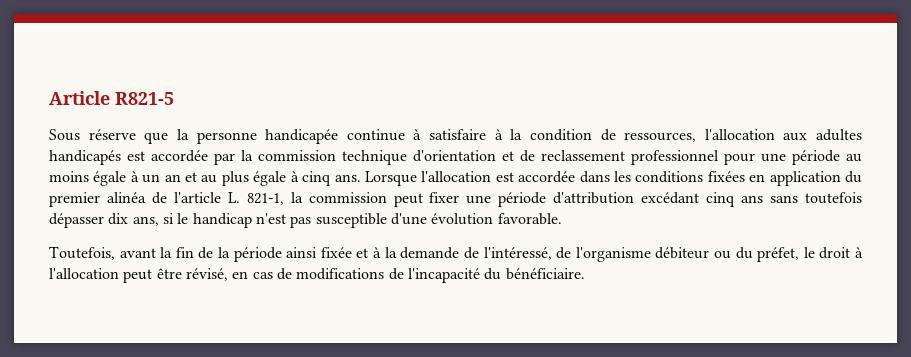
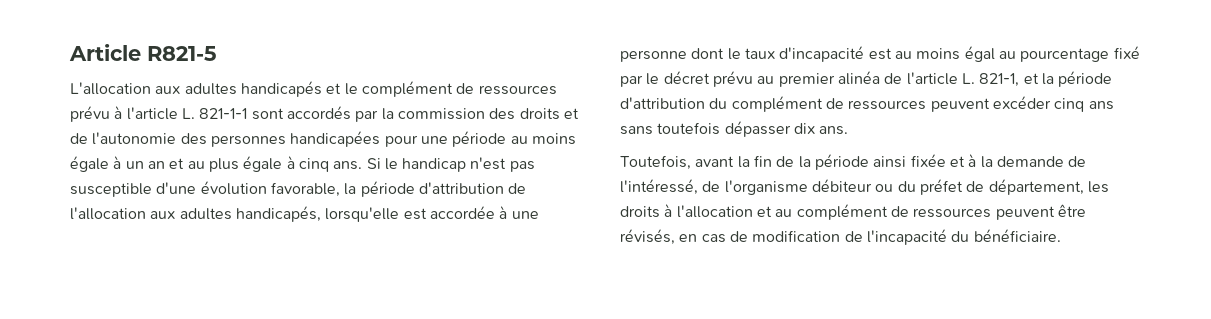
- Sous réserve que la personne handicapée continue à satisfaire à la condition de ressources, l'allocation aux adultes handicapés est accordée par la commission technique d'orientation et de reclassement professionnel pour une période au moins égale à un an et au plus égale à cinq ans.
+ L'allocation aux adultes handicapés et le complément de ressources prévu à l'article L. 821-1-1 sont accordés par la commission des droits et de l'autonomie des personnes handicapées pour une période au moins égale à un an et au plus égale à cinq ans.
- Lorsque l'allocation est accordée dans les conditions fixées en application du premier alinéa de l'article L. 821-1, la commission peut fixer une période d'attribution excédant cinq ans sans toutefois dépasser dix ans, si le handicap n'est pas susceptible d'une évolution favorable.
+ Si le handicap n'est pas susceptible d'une évolution favorable, la période d'attribution de l'allocation aux adultes handicapés, lorsqu'elle est accordée à une personne dont le taux d'incapacité est au moins égal au pourcentage fixé par le décret prévu au premier alinéa de l'article L. 821-1, et la période d'attribution du complément de ressources peuvent excéder cinq ans sans toutefois dépasser dix ans.
- Toutefois, avant la fin de la période ainsi fixée et à la demande de l'intéressé, de l'organisme débiteur ou du préfet, le droit à l'allocation peut être révisé, en cas de modifications de l'incapacité du bénéficiaire.
+ Toutefois, avant la fin de la période ainsi fixée et à la demande de l'intéressé, de l'organisme débiteur ou du préfet de département, les droits à l'allocation et au complément de ressources peuvent être révisés, en cas de modification de l'incapacité du bénéficiaire.

